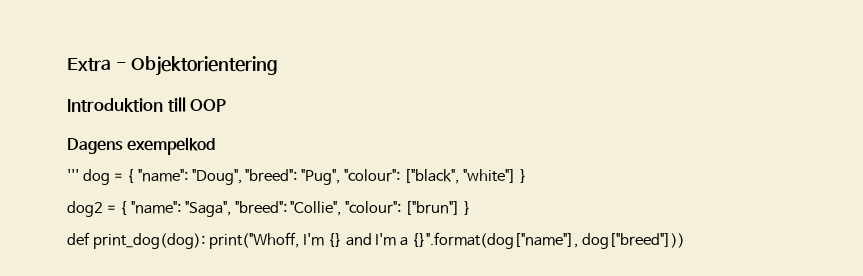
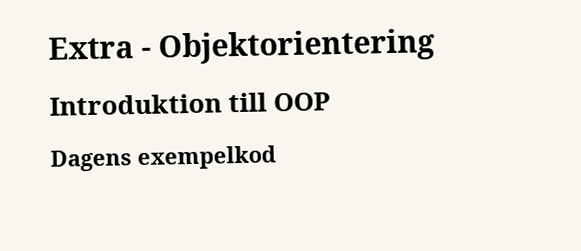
- ''' dog = { "name": "Doug", "breed": "Pug", "colour": ["black", "white"] }
- dog2 = { "name": "Saga", "breed": "Collie", "colour": ["brun"] }
- def print_dog(dog): print("Whoff, I'm {} and I'm a {}".format(dog["name"], dog["breed"]))

